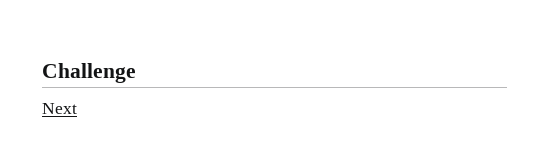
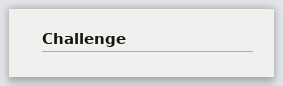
- Next

